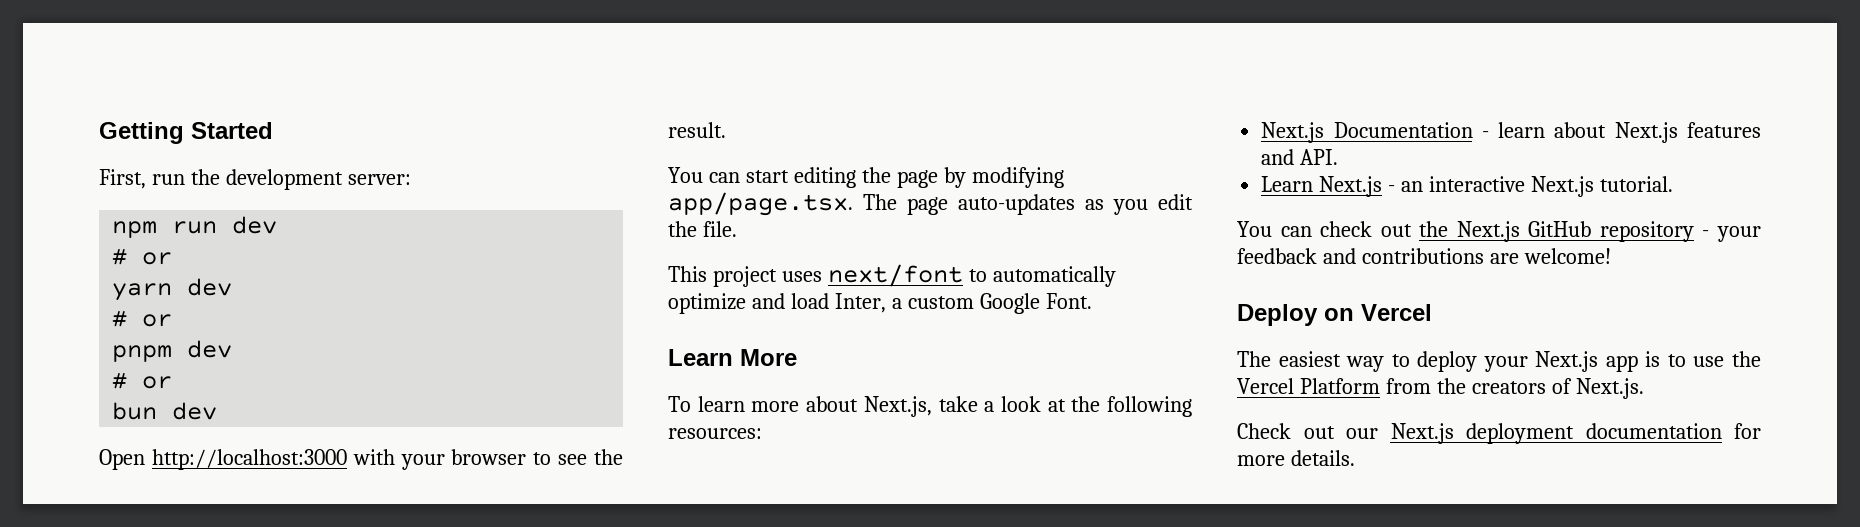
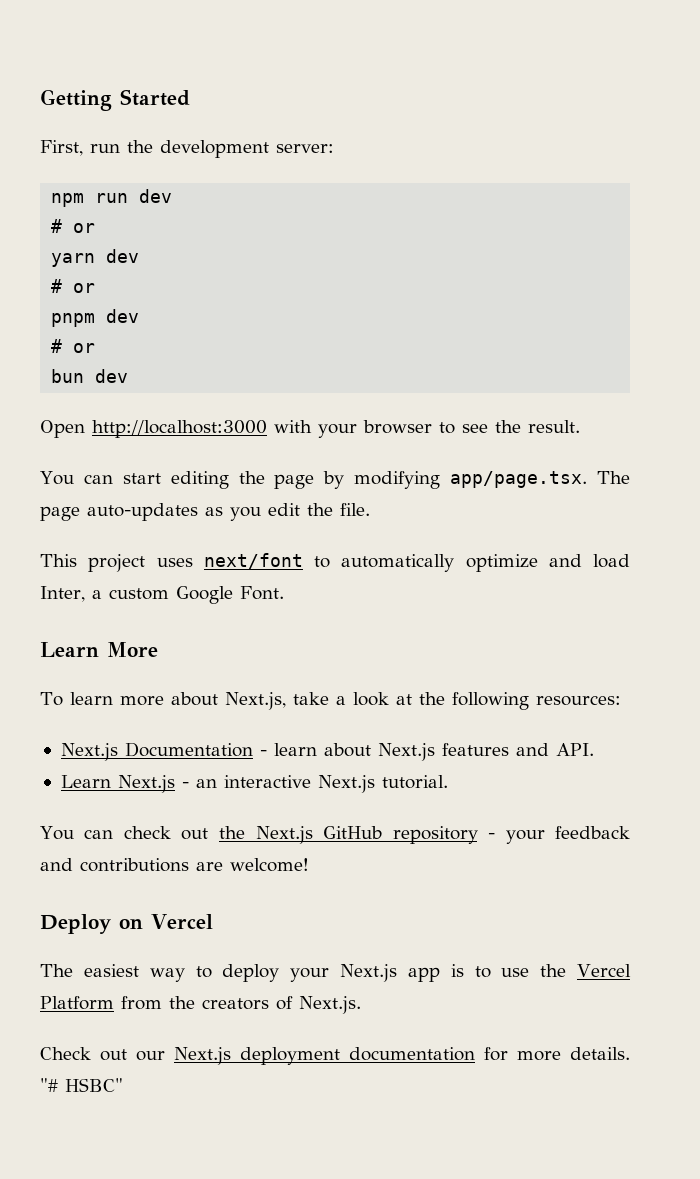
+ "# HSBC"

